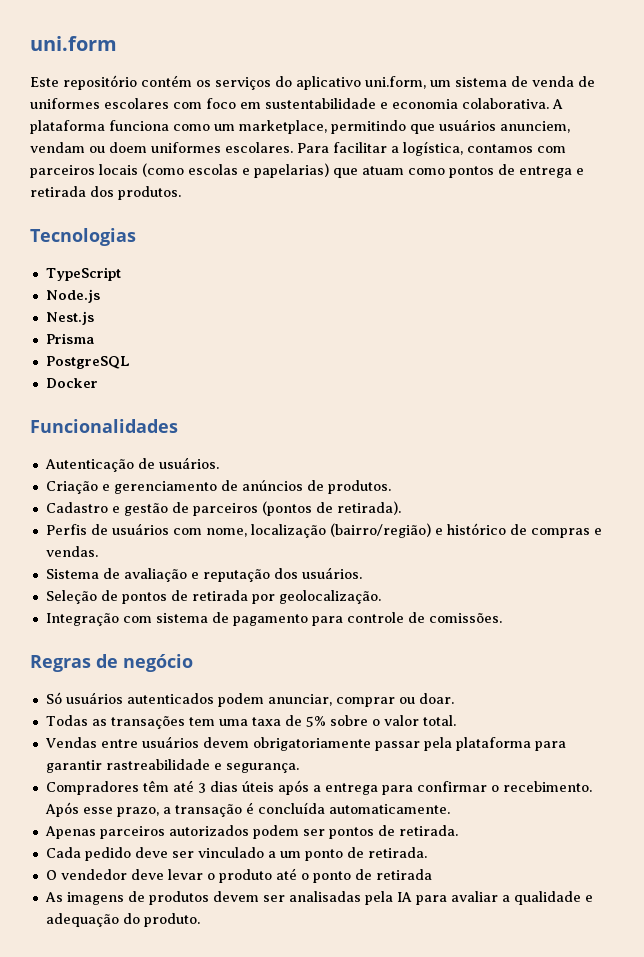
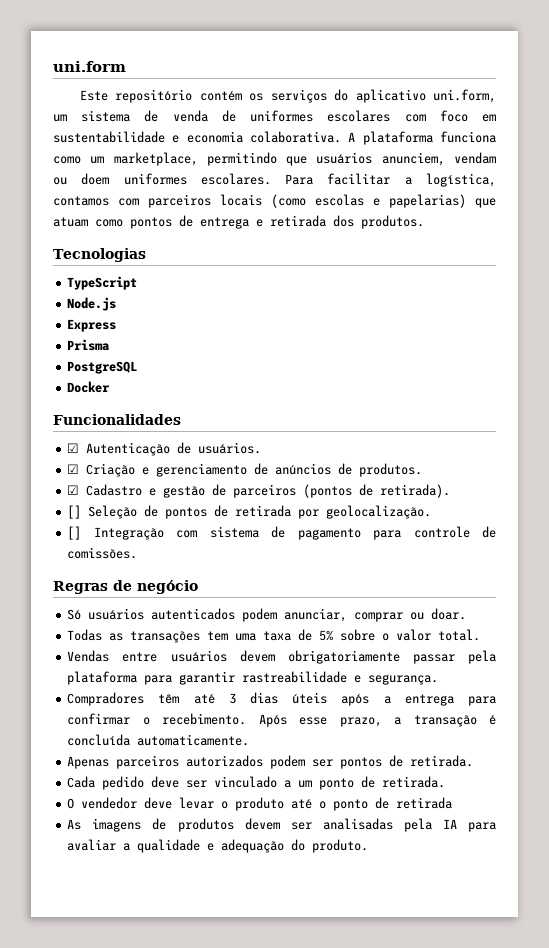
- Nest.js
+ Express
- Autenticação de usuários.
+ ☑ Autenticação de usuários.
- Criação e gerenciamento de anúncios de produtos.
+ ☑ Criação e gerenciamento de anúncios de produtos.
- Cadastro e gestão de parceiros (pontos de retirada).
+ ☑ Cadastro e gestão de parceiros (pontos de retirada).
- Perfis de usuários com nome, localização (bairro/região) e histórico de compras e vendas.
- Sistema de avaliação e reputação dos usuários.
- Seleção de pontos de retirada por geolocalização.
+ [] Seleção de pontos de retirada por geolocalização.
- Integração com sistema de pagamento para controle de comissões.
+ [] Integração com sistema de pagamento para controle de comissões.

